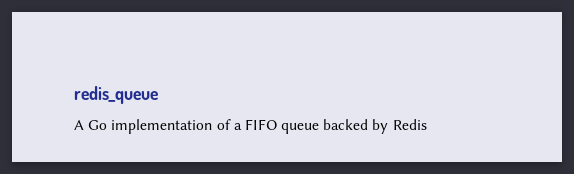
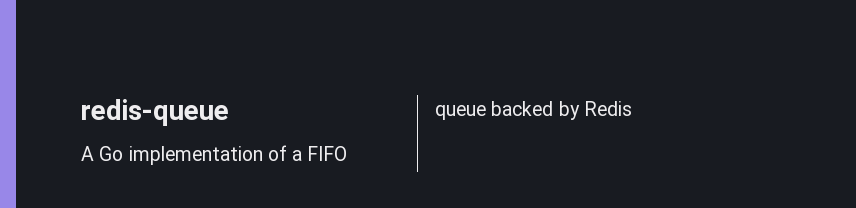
- redis_queue
+ redis-queue

